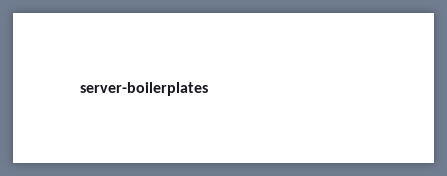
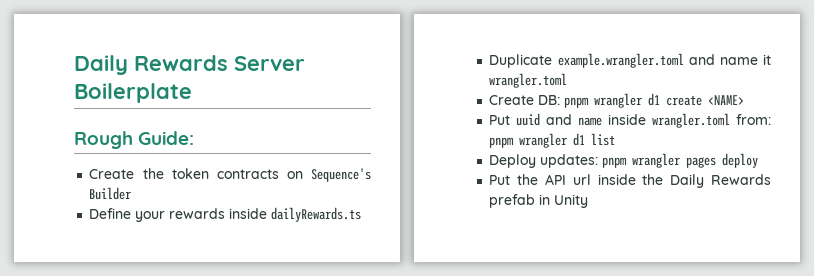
- server-boilerplates
+ Daily Rewards Server Boilerplate
+ Rough Guide:
+ Create the token contracts on Sequence's Builder
+ Define your rewards inside dailyRewards.ts
+ Duplicate example.wrangler.toml and name it wrangler.toml
+ Create DB: pnpm wrangler d1 create <NAME>
+ Put uuid and name inside wrangler.toml from: pnpm wrangler d1 list
+ Deploy updates: pnpm wrangler pages deploy
+ Put the API url inside the Daily Rewards prefab in Unity

